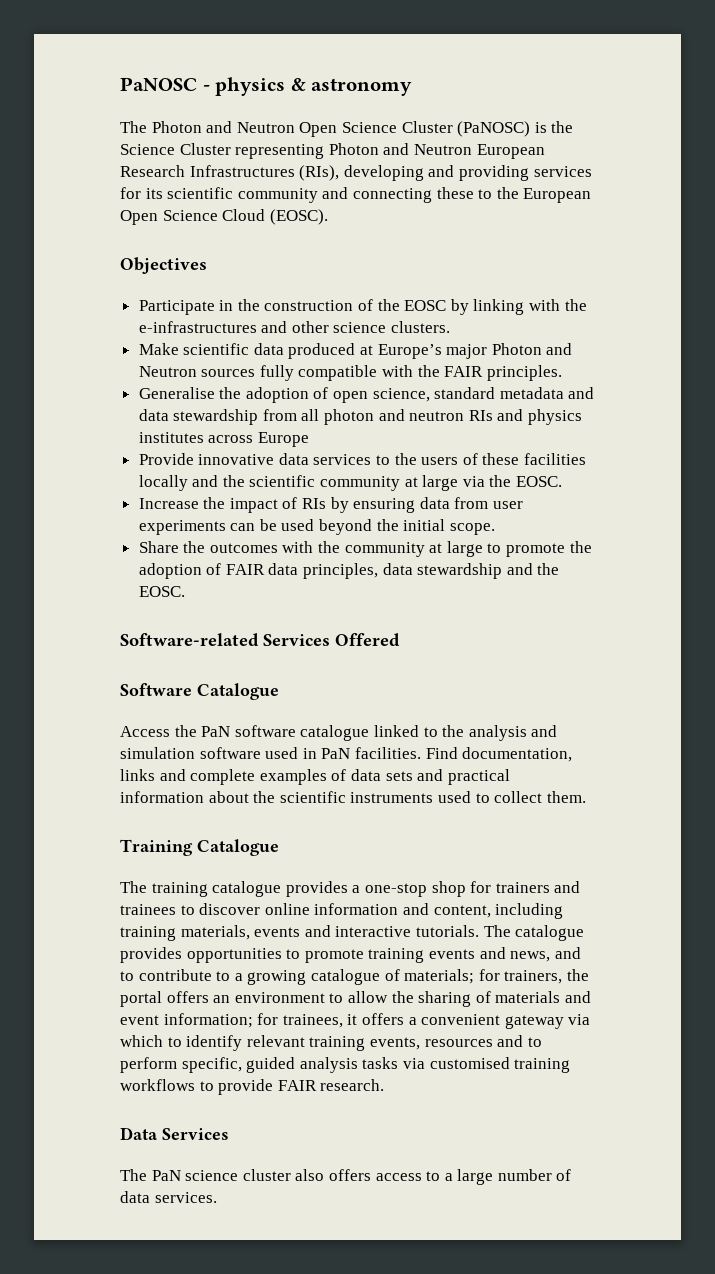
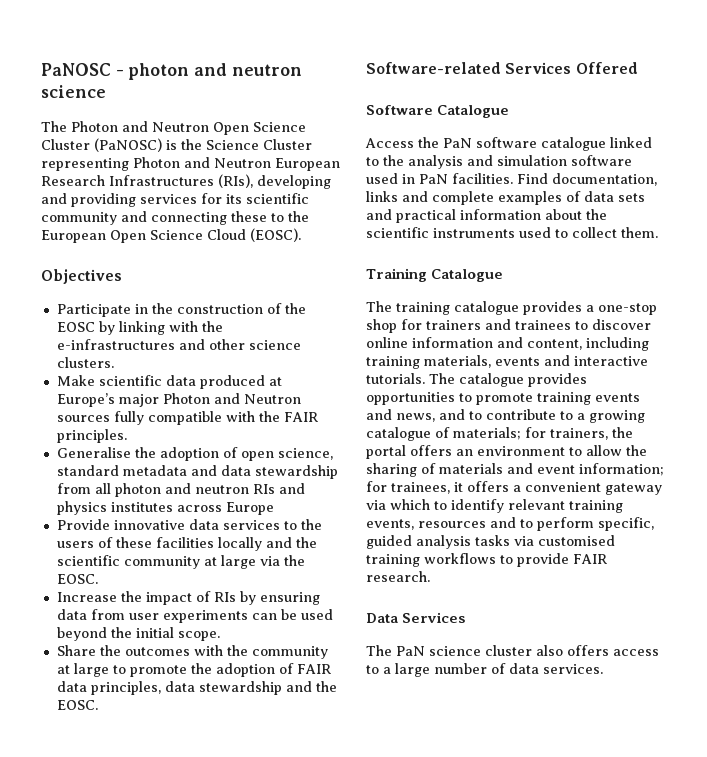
- PaNOSC - physics & astronomy
+ PaNOSC - photon and neutron science

